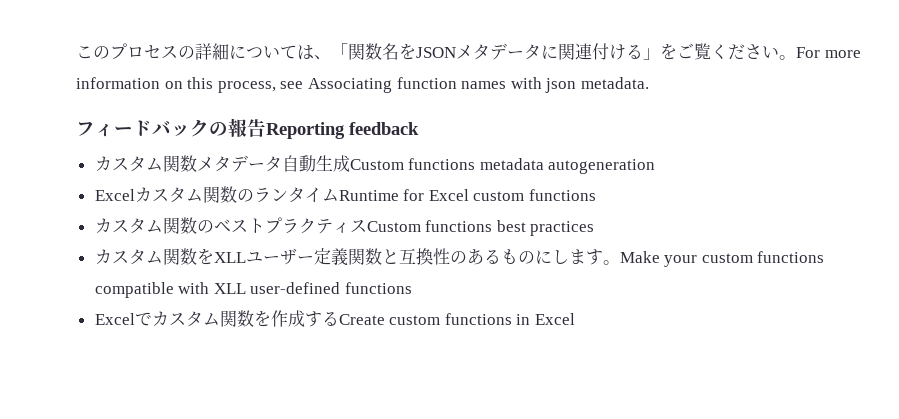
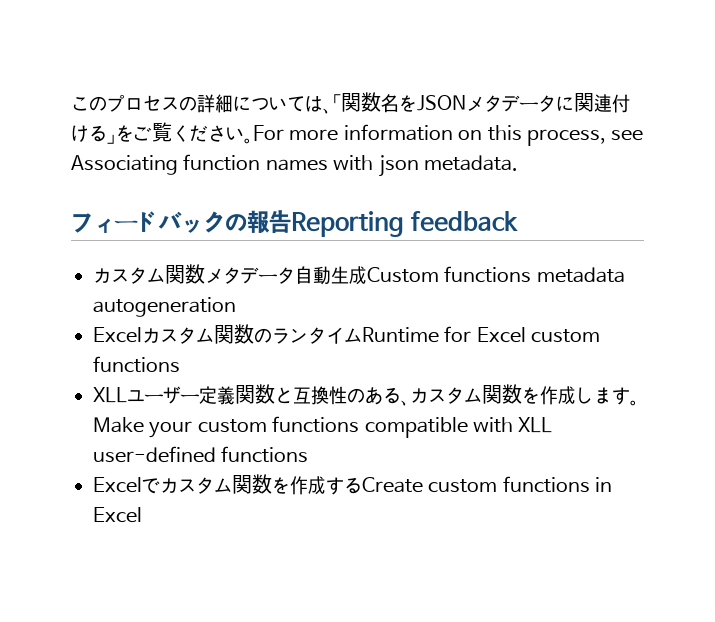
- カスタム関数のベストプラクティスCustom functions best practices
- カスタム関数をXLLユーザー定義関数と互換性のあるものにします。
+ XLLユーザー定義関数と互換性のある、カスタム関数を作成します。

